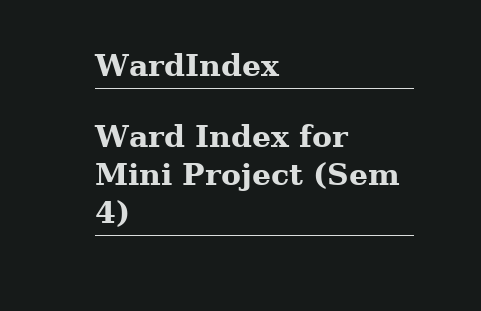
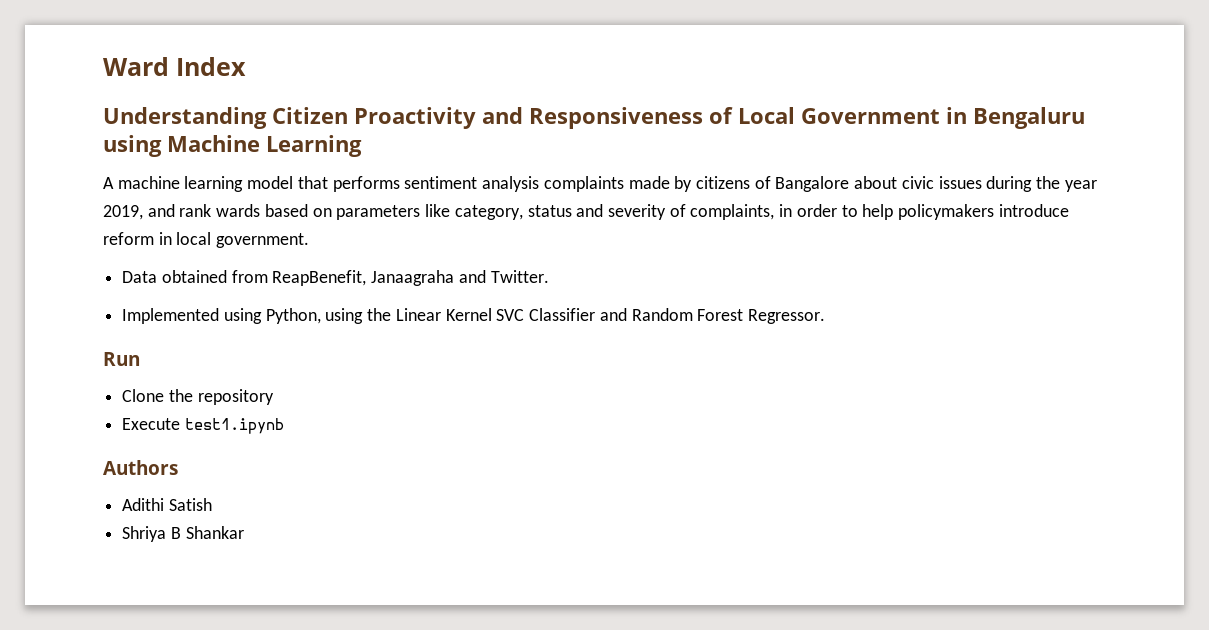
- WardIndex
- Ward Index for Mini Project (Sem 4)
+ Ward Index
+ Understanding Citizen Proactivity and Responsiveness of Local Government in Bengaluru using Machine Learning
+ A machine learning model that performs sentiment analysis complaints made by citizens of Bangalore about civic issues during the year 2019, and rank wards based on parameters like category, status and severity of complaints, in order to help policymakers introduce reform in local government.
+ Data obtained from ReapBenefit, Janaagraha and Twitter.
+ Implemented using Python, using the Linear Kernel SVC Classifier and Random Forest Regressor.
+ Run
+ Clone the repository
+ Execute test1.ipynb
+ Authors
+ Adithi Satish
+ Shriya B Shankar

